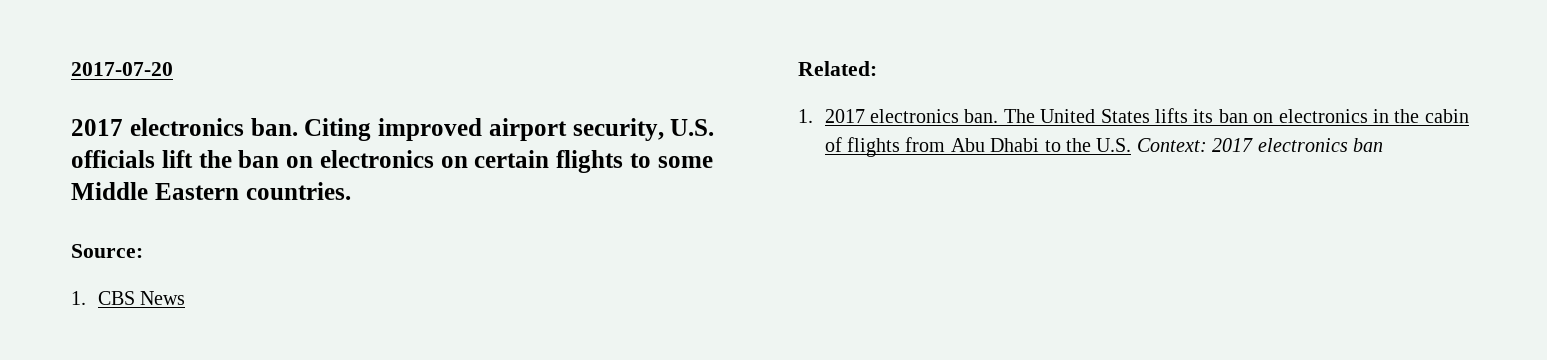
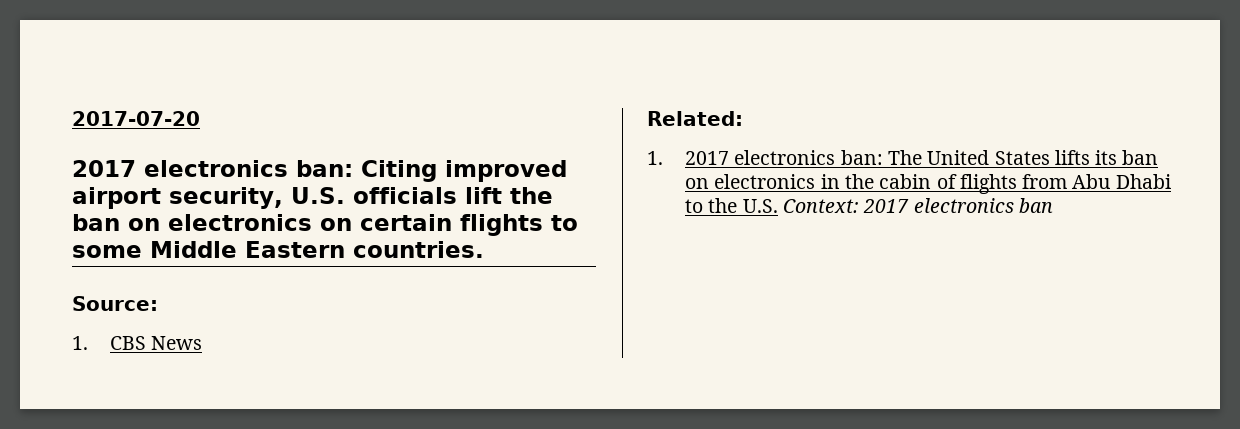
- 2017 electronics ban. Citing improved airport security, U.S. officials lift the ban on electronics on certain flights to some Middle Eastern countries.
+ 2017 electronics ban: Citing improved airport security, U.S. officials lift the ban on electronics on certain flights to some Middle Eastern countries.
- 1. 2017 electronics ban. The United States lifts its ban on electronics in the cabin of flights from Abu Dhabi to the U.S. Context: 2017 electronics ban
+ 1. 2017 electronics ban: The United States lifts its ban on electronics in the cabin of flights from Abu Dhabi to the U.S. Context: 2017 electronics ban

